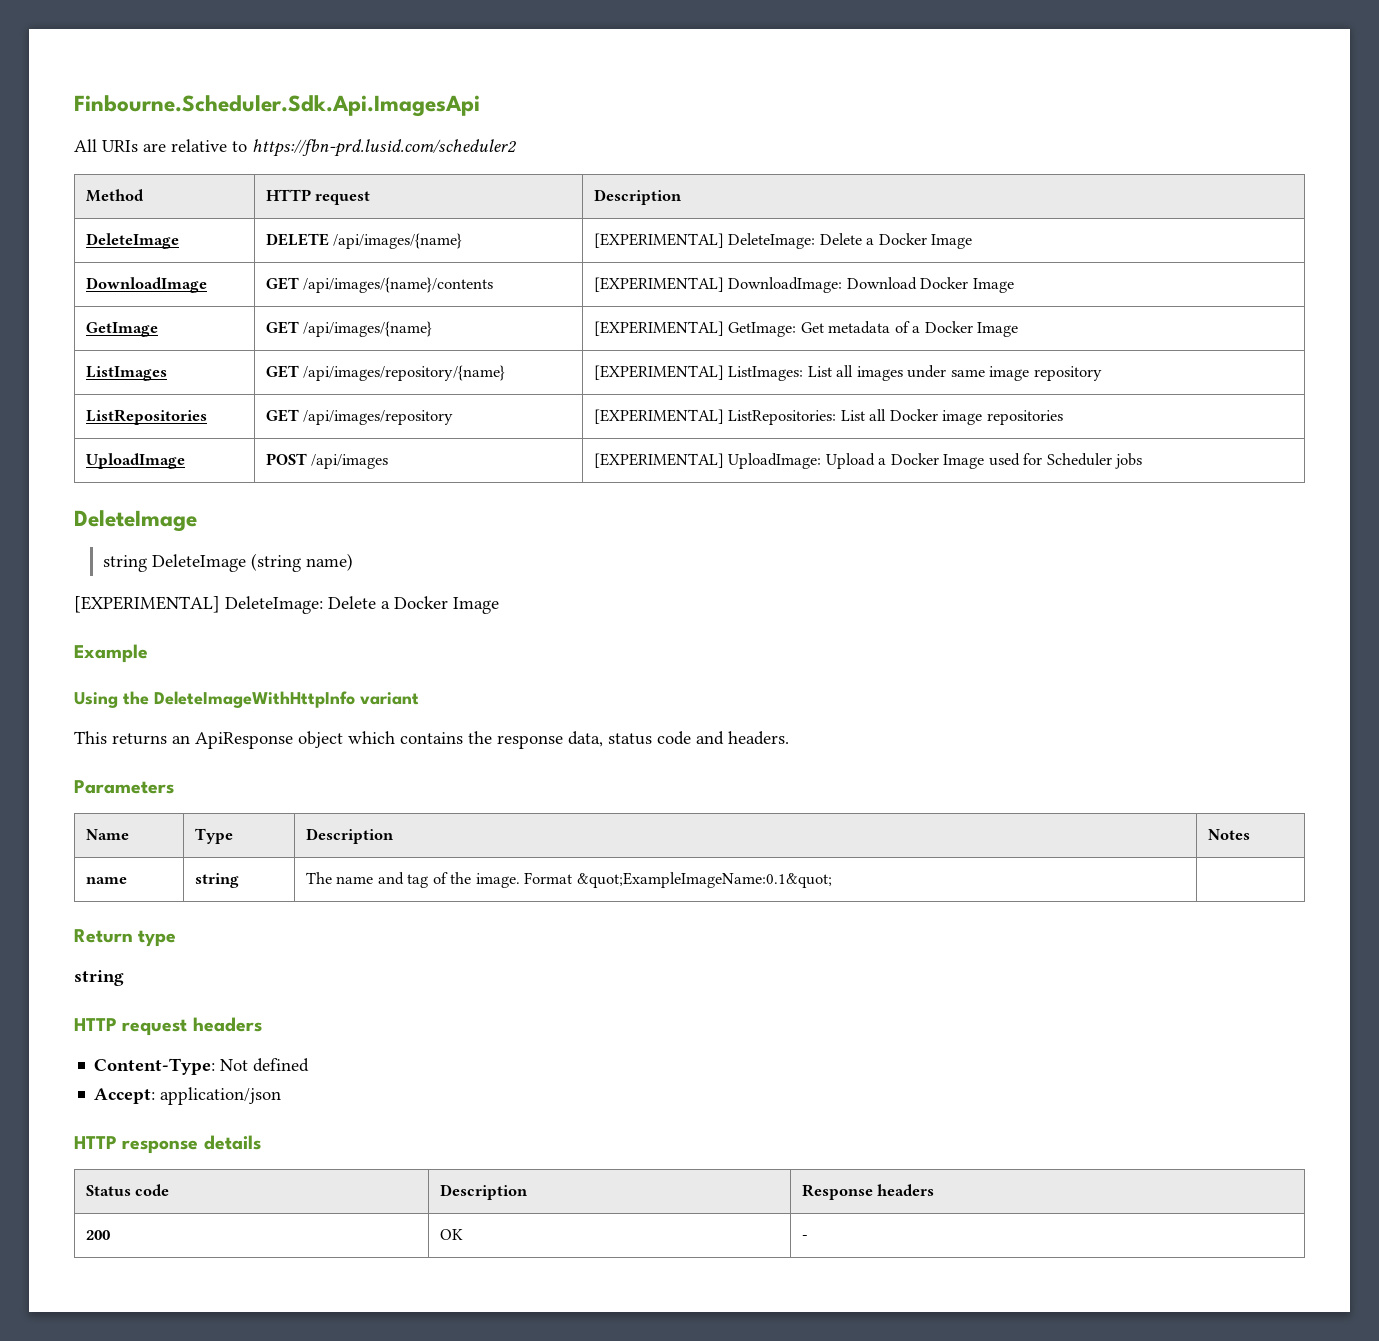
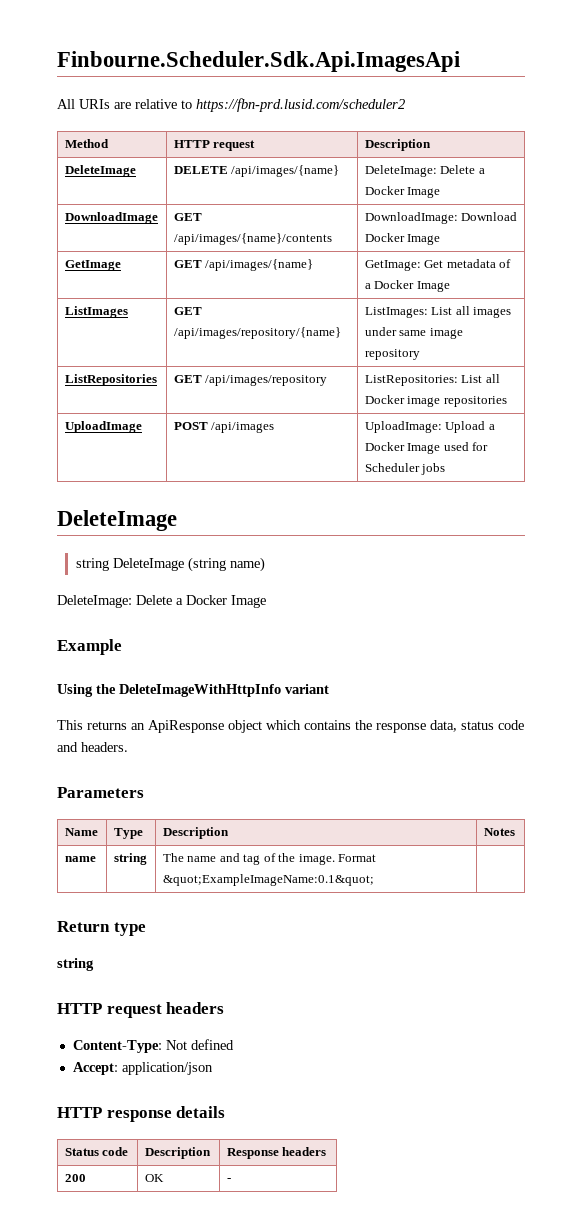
- DeleteImage | DELETE /api/images/{name} | [EXPERIMENTAL] DeleteImage: Delete a Docker Image
+ DeleteImage | DELETE /api/images/{name} | DeleteImage: Delete a Docker Image
- DownloadImage | GET /api/images/{name}/contents | [EXPERIMENTAL] DownloadImage: Download Docker Image
+ DownloadImage | GET /api/images/{name}/contents | DownloadImage: Download Docker Image
- GetImage | GET /api/images/{name} | [EXPERIMENTAL] GetImage: Get metadata of a Docker Image
+ GetImage | GET /api/images/{name} | GetImage: Get metadata of a Docker Image
- ListImages | GET /api/images/repository/{name} | [EXPERIMENTAL] ListImages: List all images under same image repository
+ ListImages | GET /api/images/repository/{name} | ListImages: List all images under same image repository
- ListRepositories | GET /api/images/repository | [EXPERIMENTAL] ListRepositories: List all Docker image repositories
+ ListRepositories | GET /api/images/repository | ListRepositories: List all Docker image repositories
- UploadImage | POST /api/images | [EXPERIMENTAL] UploadImage: Upload a Docker Image used for Scheduler jobs
+ UploadImage | POST /api/images | UploadImage: Upload a Docker Image used for Scheduler jobs
  string DeleteImage (string name)
- [EXPERIMENTAL] DeleteImage: Delete a Docker Image
+ DeleteImage: Delete a Docker Image

